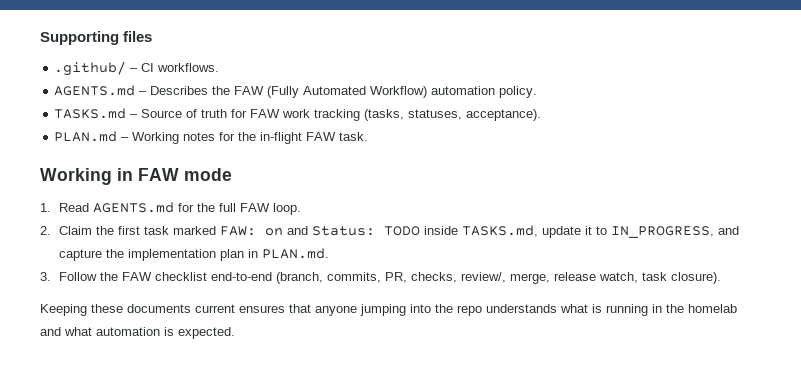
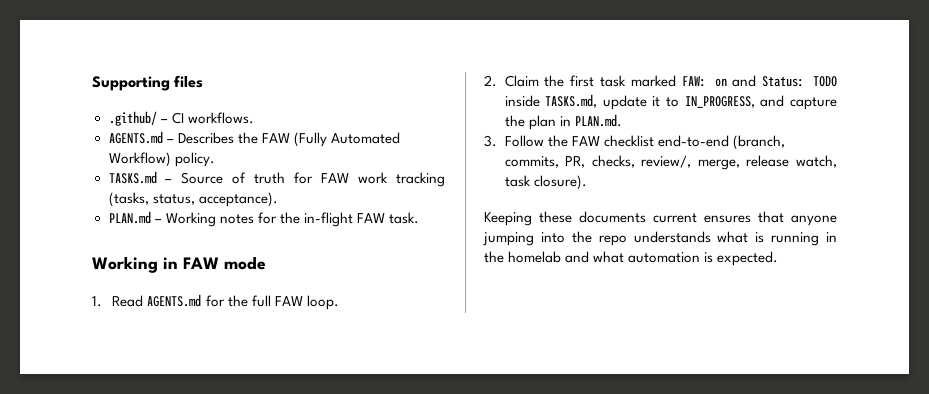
- AGENTS.md – Describes the FAW (Fully Automated Workflow) automation policy.
+ AGENTS.md – Describes the FAW (Fully Automated Workflow) policy.
- TASKS.md – Source of truth for FAW work tracking (tasks, statuses, acceptance).
+ TASKS.md – Source of truth for FAW work tracking (tasks, status, acceptance).
- 2. Claim the first task marked FAW: on and Status: TODO inside TASKS.md, update it to IN_PROGRESS, and capture the implementation plan in PLAN.md.
+ 2. Claim the first task marked FAW: on and Status: TODO inside TASKS.md, update it to IN_PROGRESS, and capture the plan in PLAN.md.

